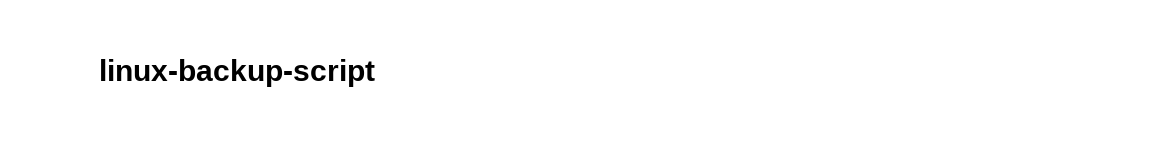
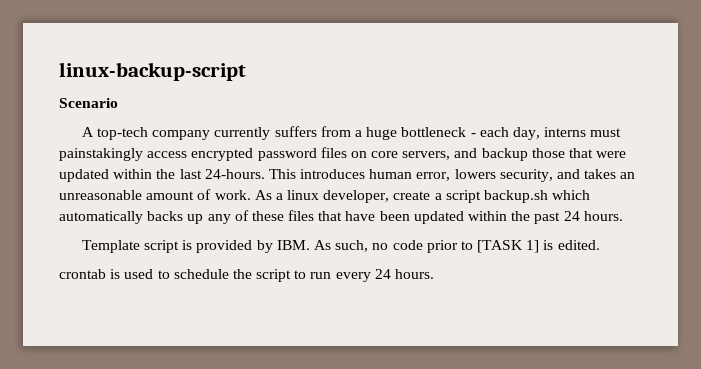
+ Scenario
+ A top-tech company currently suffers from a huge bottleneck - each day, interns must painstakingly access encrypted password files on core servers, and backup those that were updated within the last 24-hours. This introduces human error, lowers security, and takes an unreasonable amount of work. As a linux developer, create a script backup.sh which automatically backs up any of these files that have been updated within the past 24 hours.
+ Template script is provided by IBM. As such, no code prior to [TASK 1] is edited.
+ crontab is used to schedule the script to run every 24 hours.

